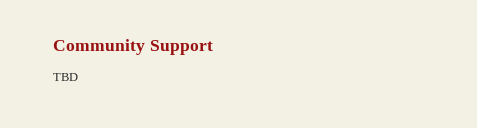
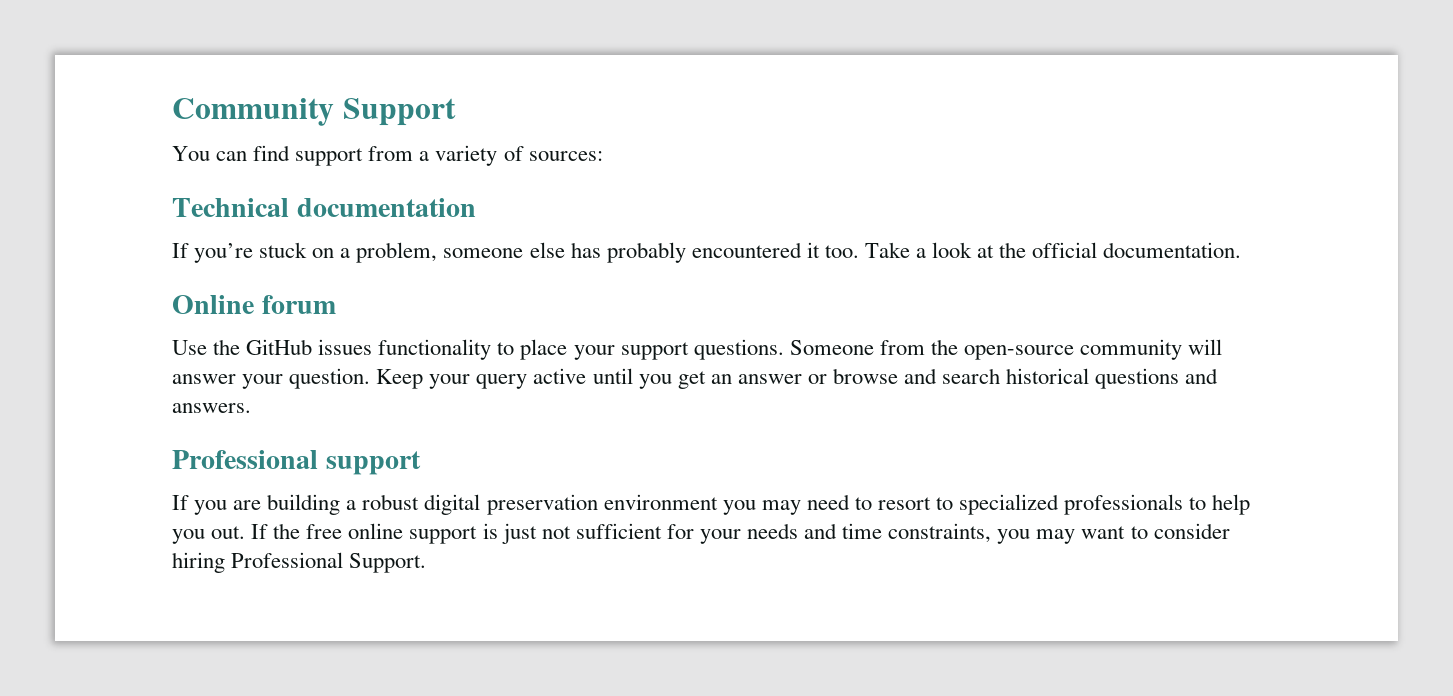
- TBD
+ You can find support from a variety of sources:
+ Technical documentation
+ If you’re stuck on a problem, someone else has probably encountered it too. Take a look at the official documentation.
+ Online forum
+ Use the GitHub issues functionality to place your support questions. Someone from the open-source community will answer your question. Keep your query active until you get an answer or browse and search historical questions and answers.
+ Professional support
+ If you are building a robust digital preservation environment you may need to resort to specialized professionals to help you out. If the free online support is just not sufficient for your needs and time constraints, you may want to consider hiring Professional Support.

